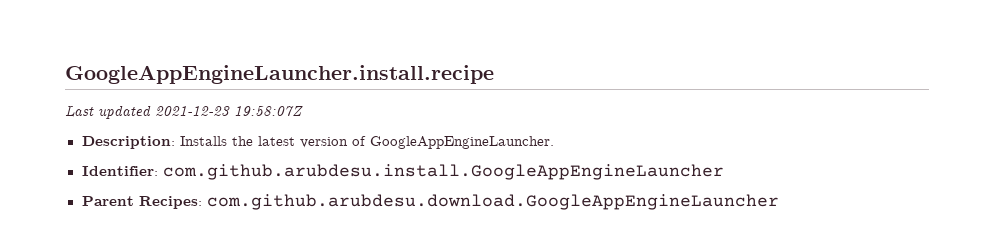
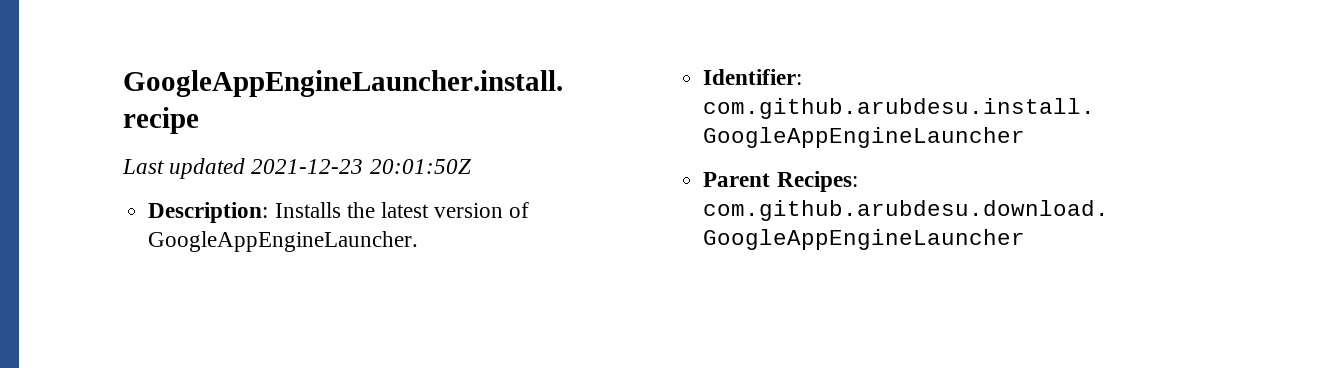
- Last updated 2021-12-23 19:58:07Z
+ Last updated 2021-12-23 20:01:50Z

